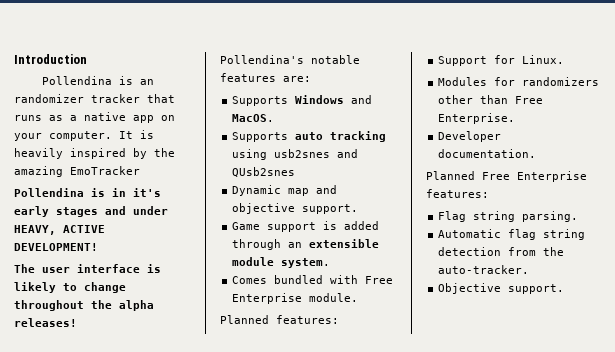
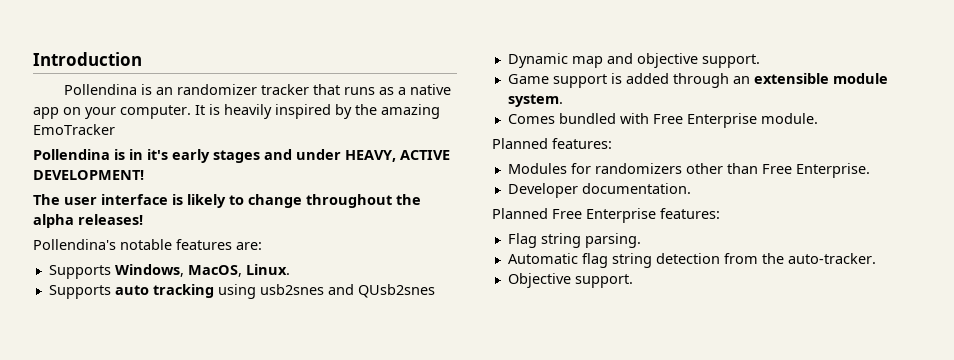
- Supports Windows and MacOS.
+ Supports Windows, MacOS, Linux.
- Support for Linux.

